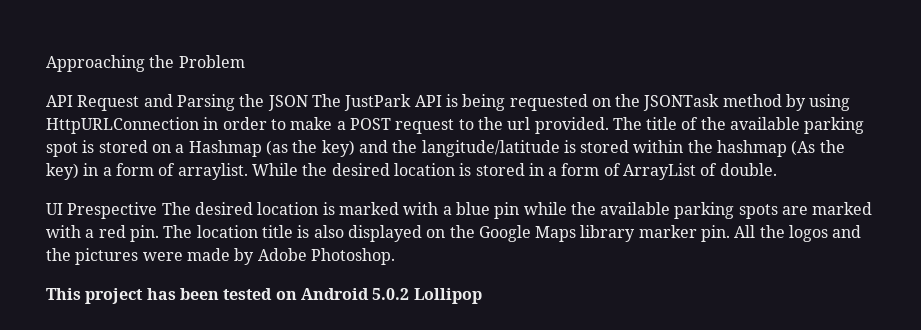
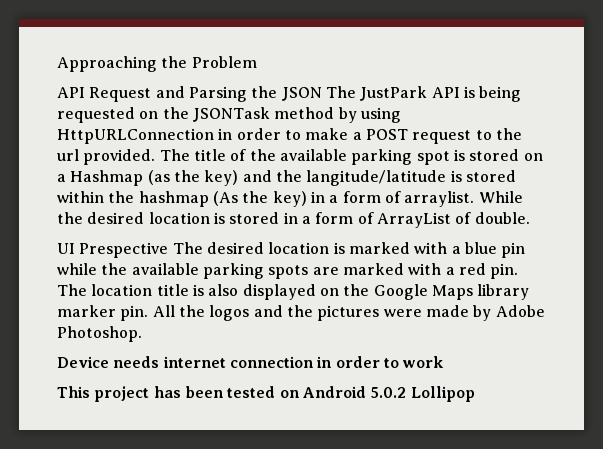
+ Device needs internet connection in order to work

